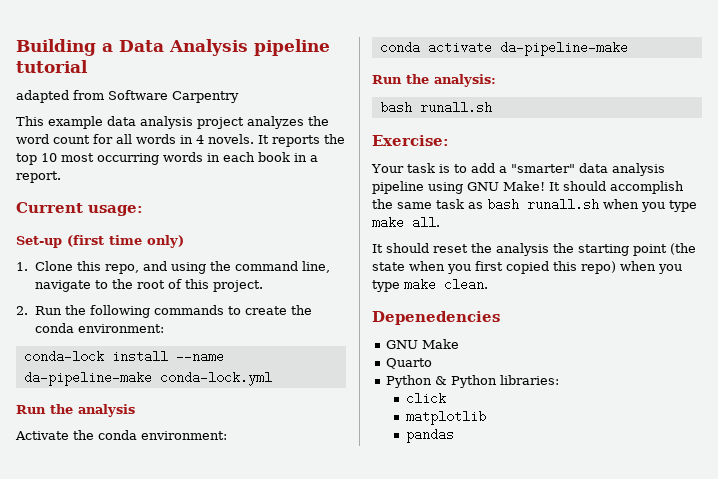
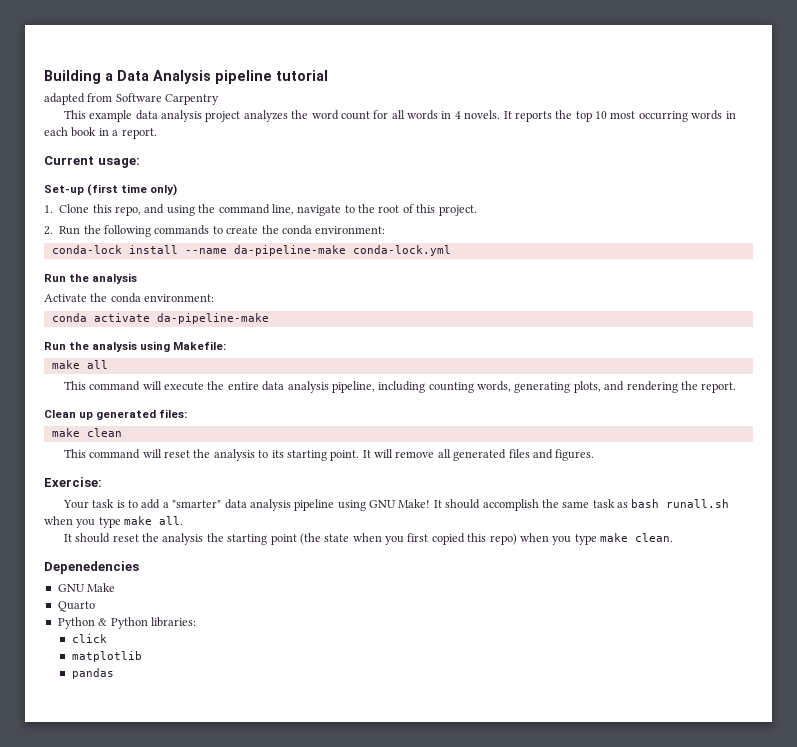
- Run the analysis:
- bash runall.sh
+ Run the analysis using Makefile:
+ make all
+ This command will execute the entire data analysis pipeline, including counting words, generating plots, and rendering the report.
+ Clean up generated files:
+ make clean
+ This command will reset the analysis to its starting point. It will remove all generated files and figures.

